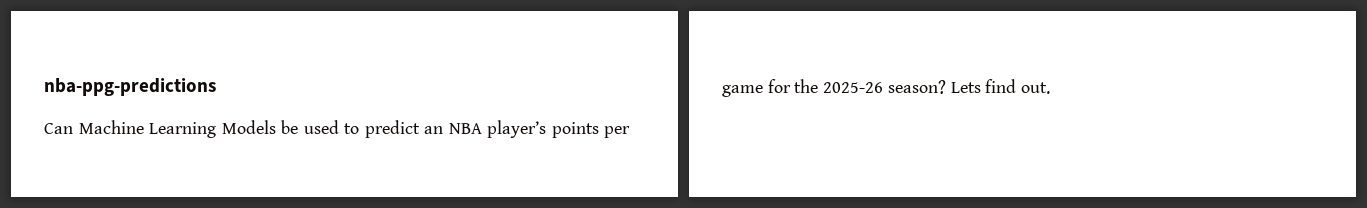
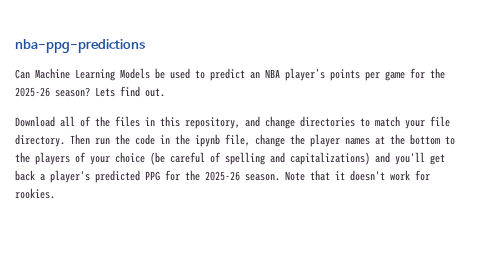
+ Download all of the files in this repository, and change directories to match your file directory. Then run the code in the ipynb file, change the player names at the bottom to the players of your choice (be careful of spelling and capitalizations) and you'll get back a player's predicted PPG for the 2025-26 season. Note that it doesn't work for rookies.

